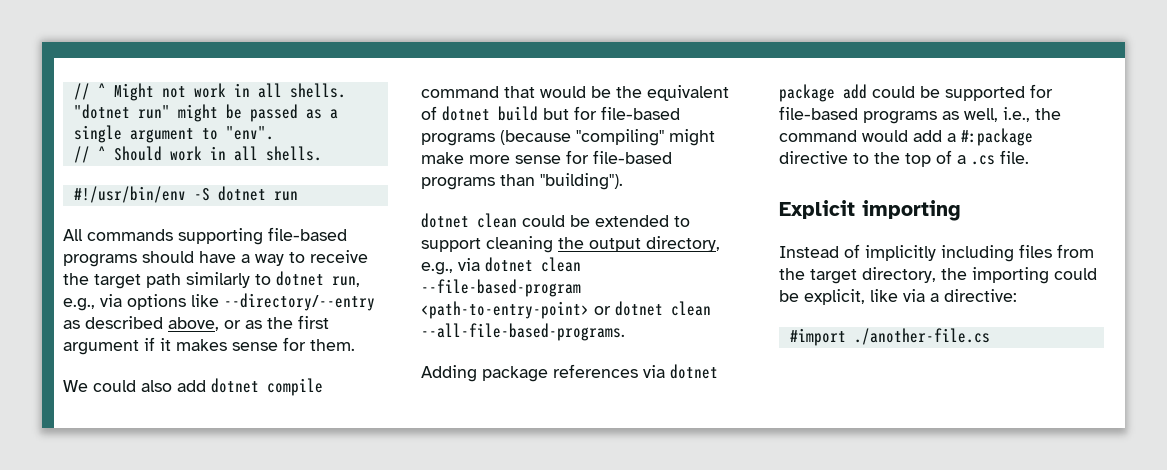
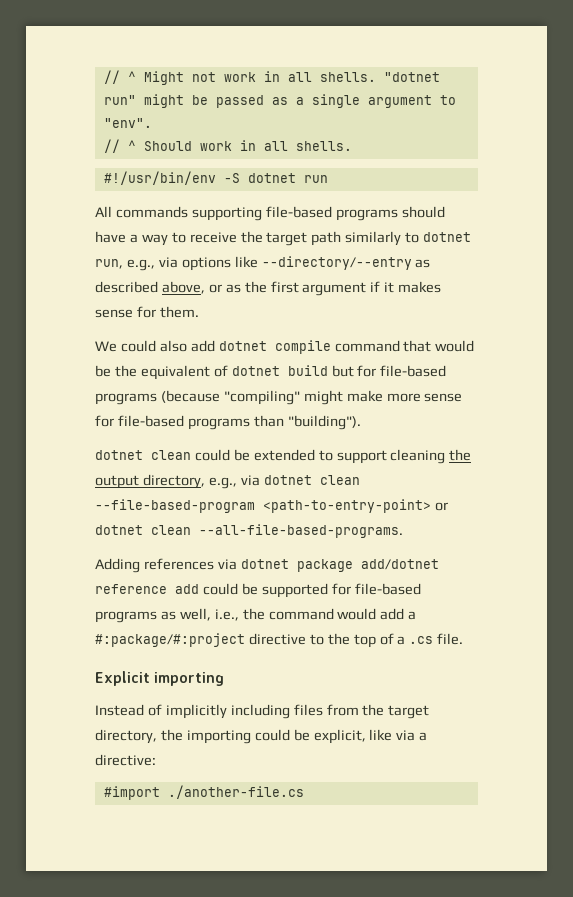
- Adding package references via dotnet package add could be supported for file-based programs as well, i.e., the command would add a #:package directive to the top of a .cs file.
+ Adding references via dotnet package add/dotnet reference add could be supported for file-based programs as well, i.e., the command would add a #:package/#:project directive to the top of a .cs file.

